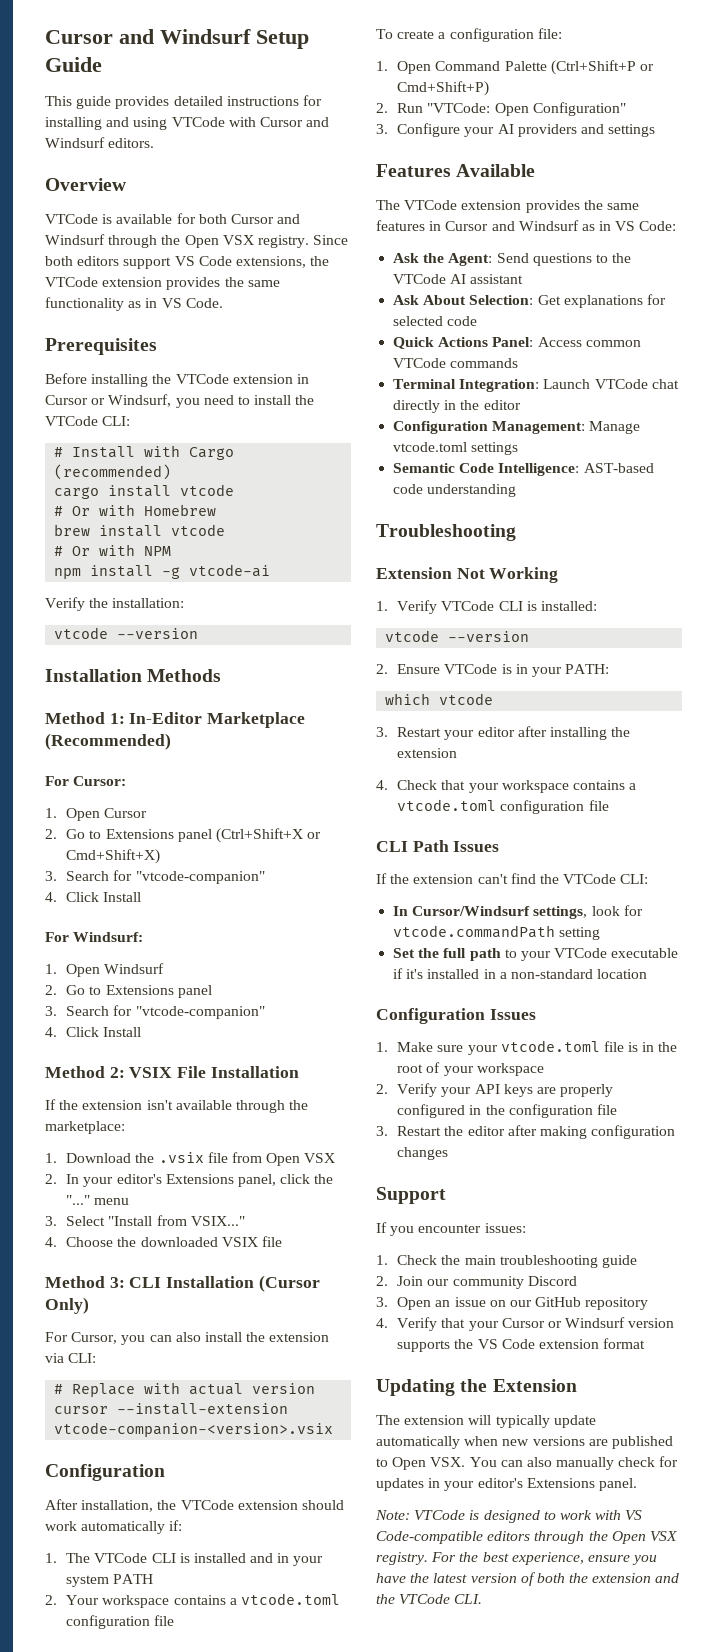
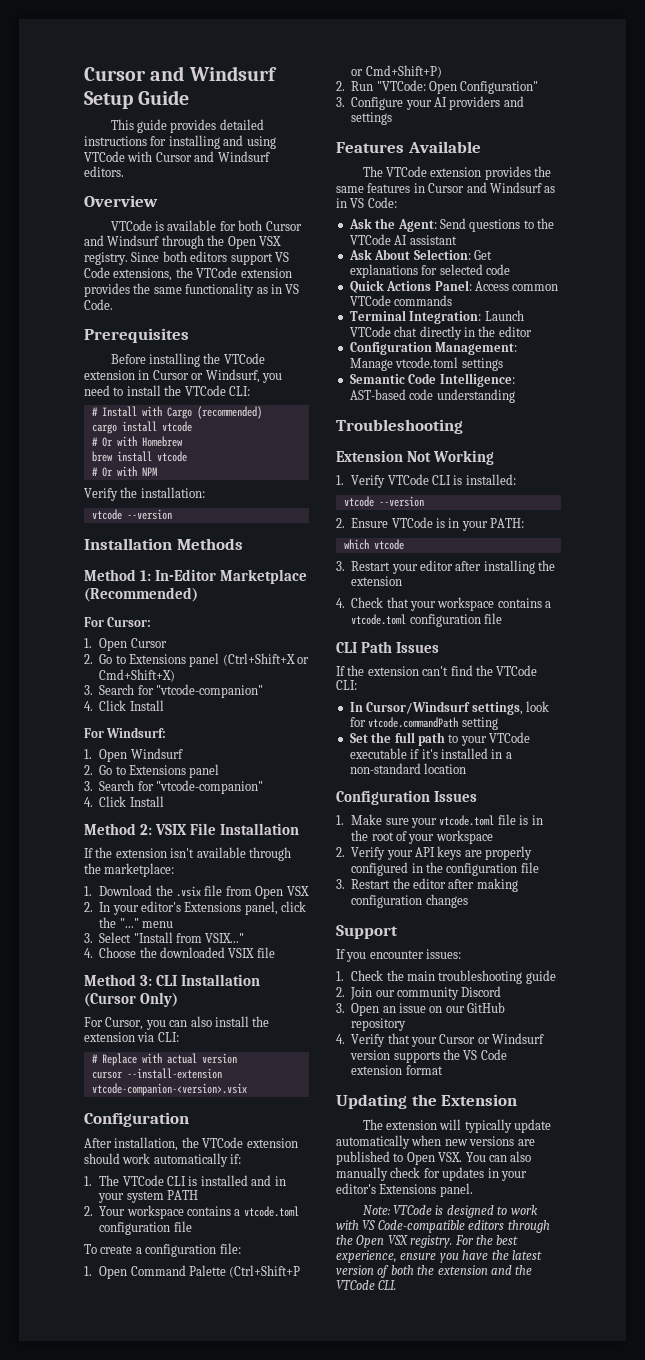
- npm install -g vtcode-ai

